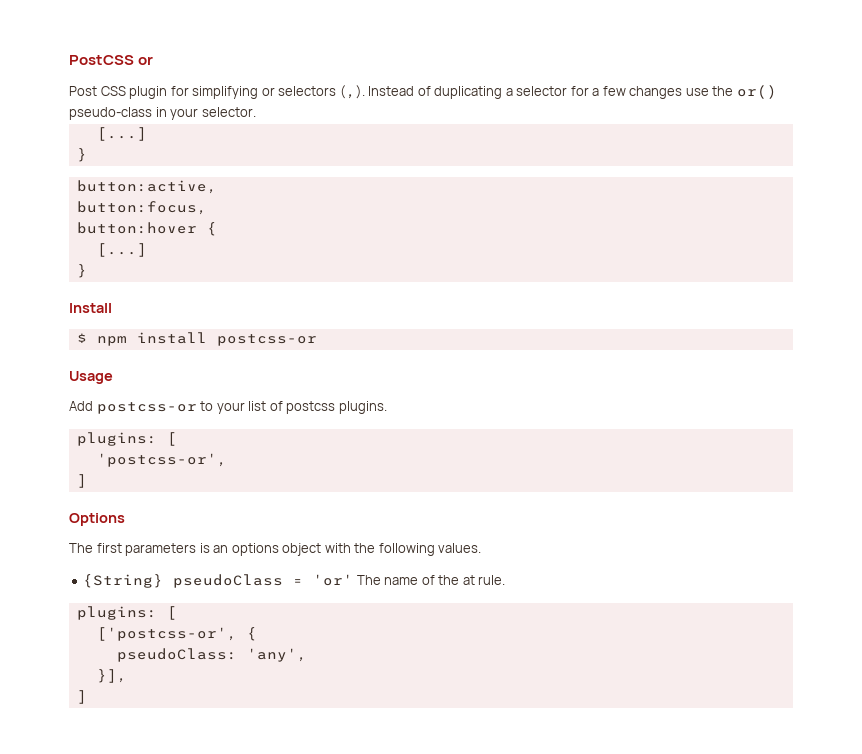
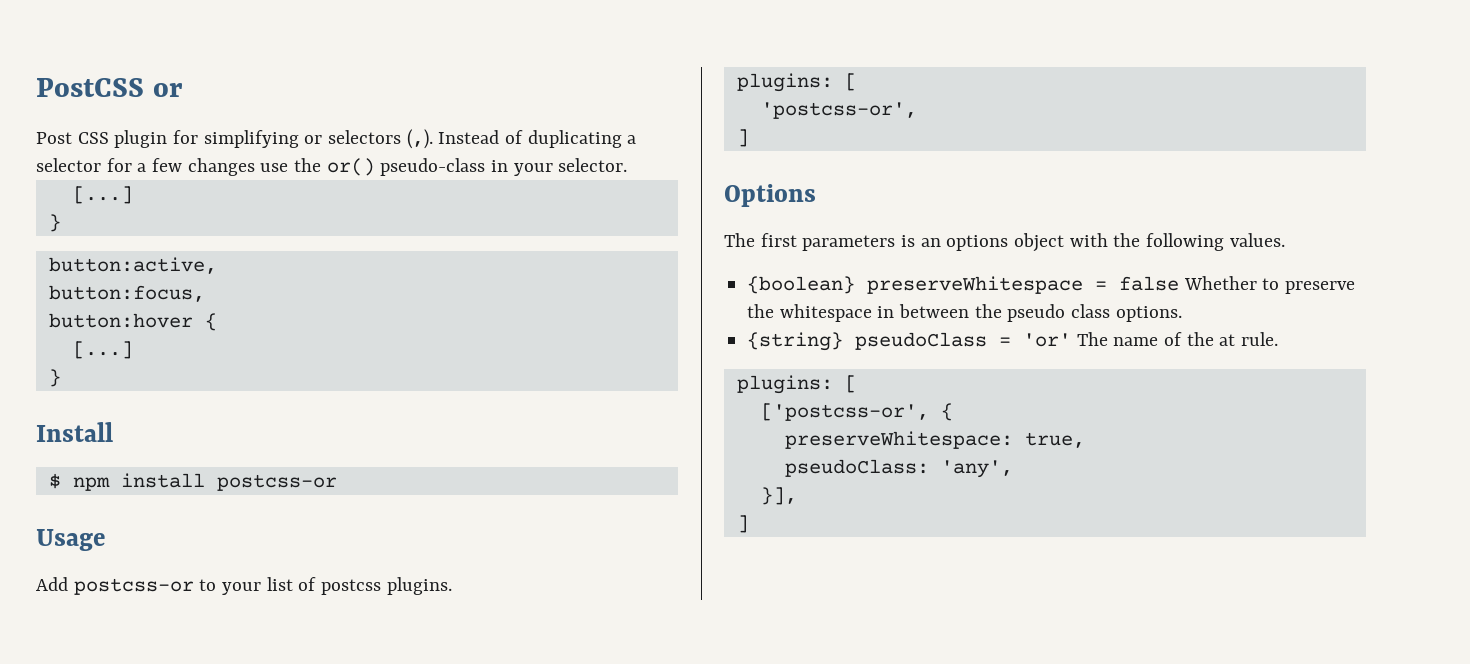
- {String} pseudoClass = 'or' The name of the at rule.
+ {boolean} preserveWhitespace = false Whether to preserve the whitespace in between the pseudo class options.
+ {string} pseudoClass = 'or' The name of the at rule.
+ preserveWhitespace: true,

